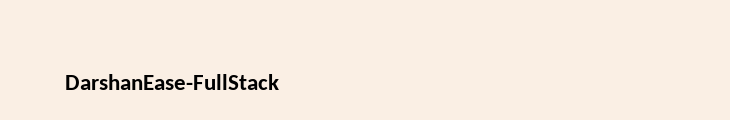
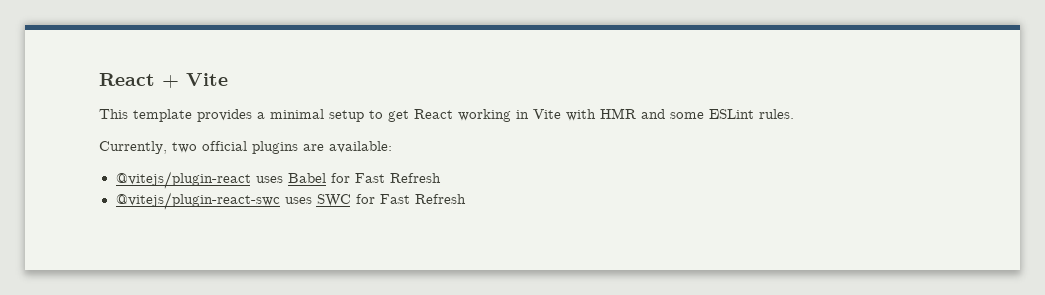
- DarshanEase-FullStack
+ React + Vite
+ This template provides a minimal setup to get React working in Vite with HMR and some ESLint rules.
+ Currently, two official plugins are available:
+ @vitejs/plugin-react uses Babel for Fast Refresh
+ @vitejs/plugin-react-swc uses SWC for Fast Refresh

